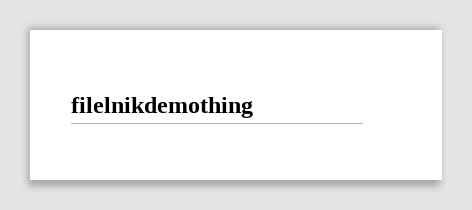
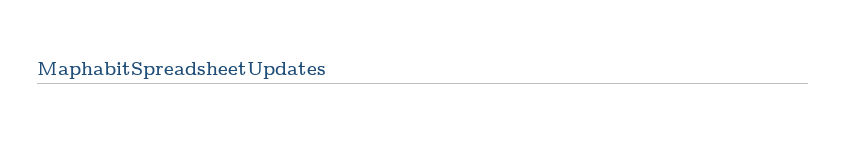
- filelnikdemothing
+ MaphabitSpreadsheetUpdates

